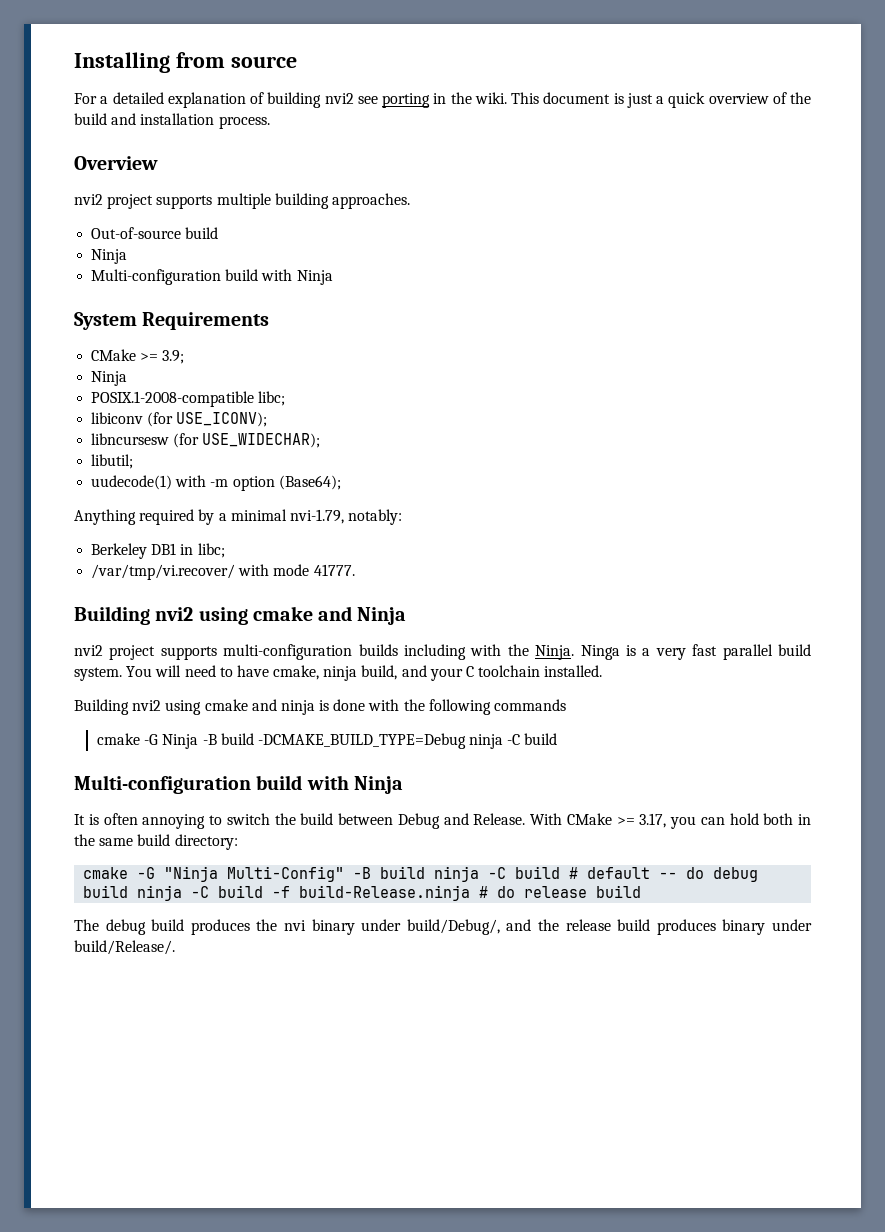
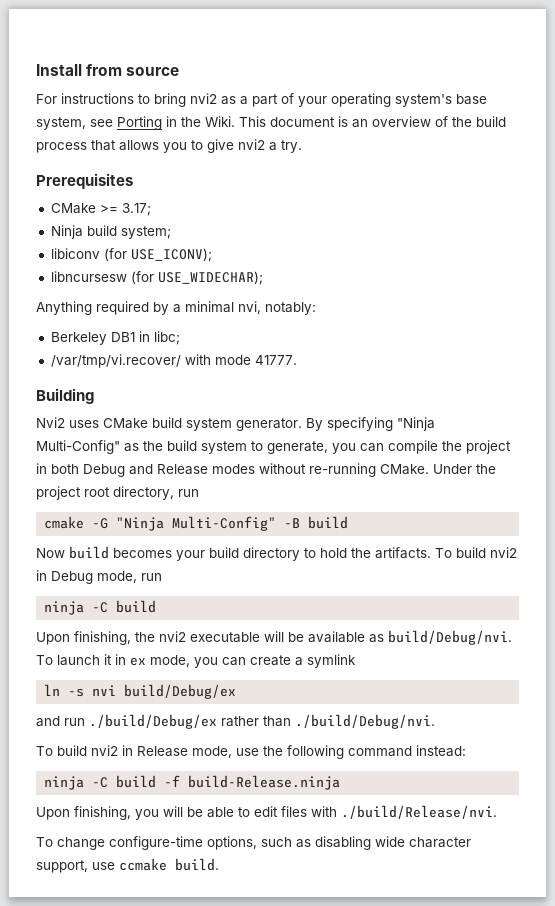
- Installing from source
+ Install from source
- For a detailed explanation of building nvi2 see porting in the wiki.
+ For instructions to bring nvi2 as a part of your operating system's base system, see Porting in the Wiki.
- This document is just a quick overview of the build and installation process.
- Overview
- nvi2 project supports multiple building approaches.
- Out-of-source build
- Ninja
- Multi-configuration build with Ninja
- System Requirements
- CMake >= 3.9;
- Ninja
- POSIX.1-2008-compatible libc;
+ This document is an overview of the build process that allows you to give nvi2 a try.
+ Prerequisites
+ CMake >= 3.17;
+ Ninja build system;
- libutil;
- uudecode(1) with -m option (Base64);
- Anything required by a minimal nvi-1.79, notably:
+ Anything required by a minimal nvi, notably:
- Building nvi2 using cmake and Ninja
- nvi2 project supports multi-configuration builds including with the Ninja. Ninga is a very fast parallel build system. You will need to have cmake, ninja build, and your C toolchain installed.
- Building nvi2 using cmake and ninja is done with the following commands
- cmake -G Ninja -B build -DCMAKE_BUILD_TYPE=Debug ninja -C build
- Multi-configuration build with Ninja
- It is often annoying to switch the build between Debug and Release. With CMake >= 3.17, you can hold both in the same build directory:
+ Building
+ Nvi2 uses CMake build system generator. By specifying "Ninja Multi-Config" as the build system to generate, you can compile the project in both Debug and Release modes without re-running CMake. Under the project root directory, run
- cmake -G "Ninja Multi-Config" -B build ninja -C build # default -- do debug build ninja -C build -f build-Release.ninja # do release build
- The debug build produces the nvi binary under build/Debug/, and the release build produces binary under build/Release/.
+ cmake -G "Ninja Multi-Config" -B build
+ Now build becomes your build directory to hold the artifacts. To build nvi2 in Debug mode, run
+ ninja -C build
+ Upon finishing, the nvi2 executable will be available as build/Debug/nvi. To launch it in ex mode, you can create a symlink
+ ln -s nvi build/Debug/ex
+ and run ./build/Debug/ex rather than ./build/Debug/nvi.
+ To build nvi2 in Release mode, use the following command instead:
+ ninja -C build -f build-Release.ninja
+ Upon finishing, you will be able to edit files with ./build/Release/nvi.
+ To change configure-time options, such as disabling wide character support, use ccmake build.

